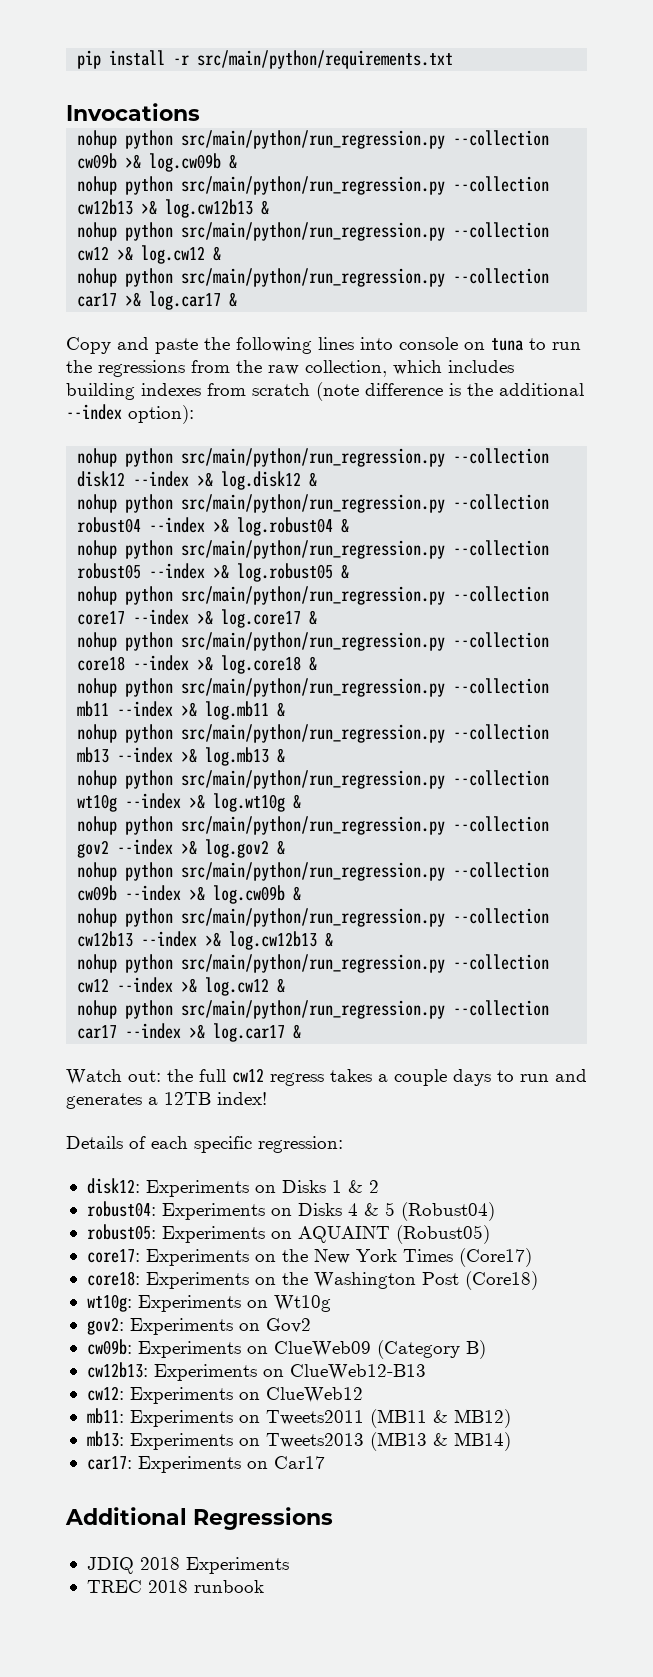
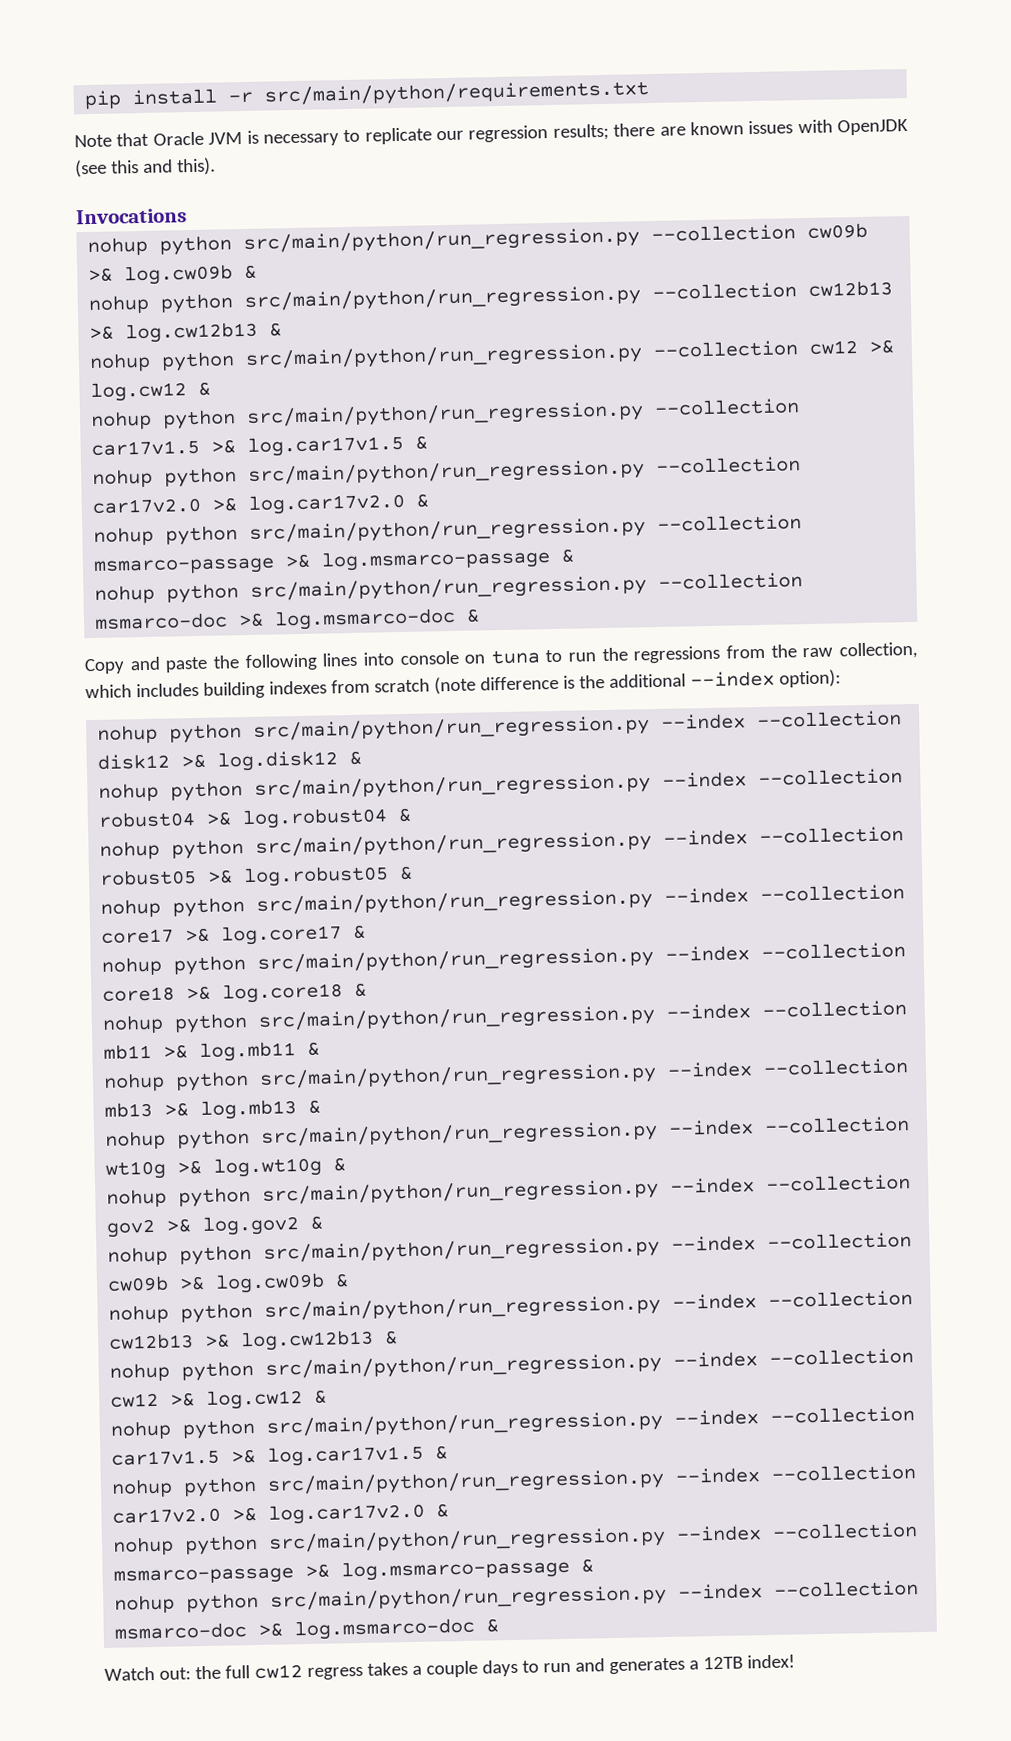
+ Note that Oracle JVM is necessary to replicate our regression results; there are known issues with OpenJDK (see this and this).
- nohup python src/main/python/run_regression.py --collection car17 >& log.car17 &
+ nohup python src/main/python/run_regression.py --collection car17v1.5 >& log.car17v1.5 &
+ nohup python src/main/python/run_regression.py --collection car17v2.0 >& log.car17v2.0 &
+ nohup python src/main/python/run_regression.py --collection msmarco-passage >& log.msmarco-passage &
+ nohup python src/main/python/run_regression.py --collection msmarco-doc >& log.msmarco-doc &
- nohup python src/main/python/run_regression.py --collection disk12 --index >& log.disk12 &
+ nohup python src/main/python/run_regression.py --index --collection disk12 >& log.disk12 &
- nohup python src/main/python/run_regression.py --collection robust04 --index >& log.robust04 &
+ nohup python src/main/python/run_regression.py --index --collection robust04 >& log.robust04 &
- nohup python src/main/python/run_regression.py --collection robust05 --index >& log.robust05 &
+ nohup python src/main/python/run_regression.py --index --collection robust05 >& log.robust05 &
- nohup python src/main/python/run_regression.py --collection core17 --index >& log.core17 &
+ nohup python src/main/python/run_regression.py --index --collection core17 >& log.core17 &
- nohup python src/main/python/run_regression.py --collection core18 --index >& log.core18 &
+ nohup python src/main/python/run_regression.py --index --collection core18 >& log.core18 &
- nohup python src/main/python/run_regression.py --collection mb11 --index >& log.mb11 &
+ nohup python src/main/python/run_regression.py --index --collection mb11 >& log.mb11 &
- nohup python src/main/python/run_regression.py --collection mb13 --index >& log.mb13 &
+ nohup python src/main/python/run_regression.py --index --collection mb13 >& log.mb13 &
- nohup python src/main/python/run_regression.py --collection wt10g --index >& log.wt10g &
+ nohup python src/main/python/run_regression.py --index --collection wt10g >& log.wt10g &
- nohup python src/main/python/run_regression.py --collection gov2 --index >& log.gov2 &
+ nohup python src/main/python/run_regression.py --index --collection gov2 >& log.gov2 &
- nohup python src/main/python/run_regression.py --collection cw09b --index >& log.cw09b &
- nohup python src/main/python/run_regression.py --collection cw12b13 --index >& log.cw12b13 &
- nohup python src/main/python/run_regression.py --collection cw12 --index >& log.cw12 &
- nohup python src/main/python/run_regression.py --collection car17 --index >& log.car17 &
+ nohup python src/main/python/run_regression.py --index --collection cw09b >& log.cw09b &
+ nohup python src/main/python/run_regression.py --index --collection cw12b13 >& log.cw12b13 &
+ nohup python src/main/python/run_regression.py --index --collection cw12 >& log.cw12 &
+ nohup python src/main/python/run_regression.py --index --collection car17v1.5 >& log.car17v1.5 &
+ nohup python src/main/python/run_regression.py --index --collection car17v2.0 >& log.car17v2.0 &
+ nohup python src/main/python/run_regression.py --index --collection msmarco-passage >& log.msmarco-passage &
+ nohup python src/main/python/run_regression.py --index --collection msmarco-doc >& log.msmarco-doc &
- Details of each specific regression:
- disk12: Experiments on Disks 1 & 2
- robust04: Experiments on Disks 4 & 5 (Robust04)
- robust05: Experiments on AQUAINT (Robust05)
- core17: Experiments on the New York Times (Core17)
- core18: Experiments on the Washington Post (Core18)
- wt10g: Experiments on Wt10g
- gov2: Experiments on Gov2
- cw09b: Experiments on ClueWeb09 (Category B)
- cw12b13: Experiments on ClueWeb12-B13
- cw12: Experiments on ClueWeb12
- mb11: Experiments on Tweets2011 (MB11 & MB12)
- mb13: Experiments on Tweets2013 (MB13 & MB14)
- car17: Experiments on Car17
- Additional Regressions
- JDIQ 2018 Experiments
- TREC 2018 runbook

